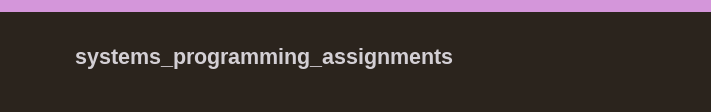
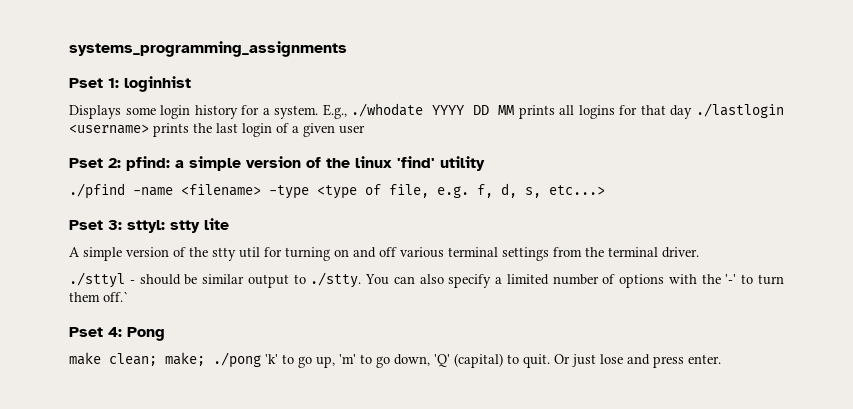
+ Pset 1: loginhist
+ Displays some login history for a system. E.g., ./whodate YYYY DD MM prints all logins for that day ./lastlogin <username> prints the last login of a given user
+ Pset 2: pfind: a simple version of the linux 'find' utility
+ ./pfind -name <filename> -type <type of file, e.g. f, d, s, etc...>
+ Pset 3: sttyl: stty lite
+ A simple version of the stty util for turning on and off various terminal settings from the terminal driver.
+ ./sttyl - should be similar output to ./stty. You can also specify a limited number of options with the '-' to turn them off.`
+ Pset 4: Pong
+ make clean; make; ./pong 'k' to go up, 'm' to go down, 'Q' (capital) to quit. Or just lose and press enter.

